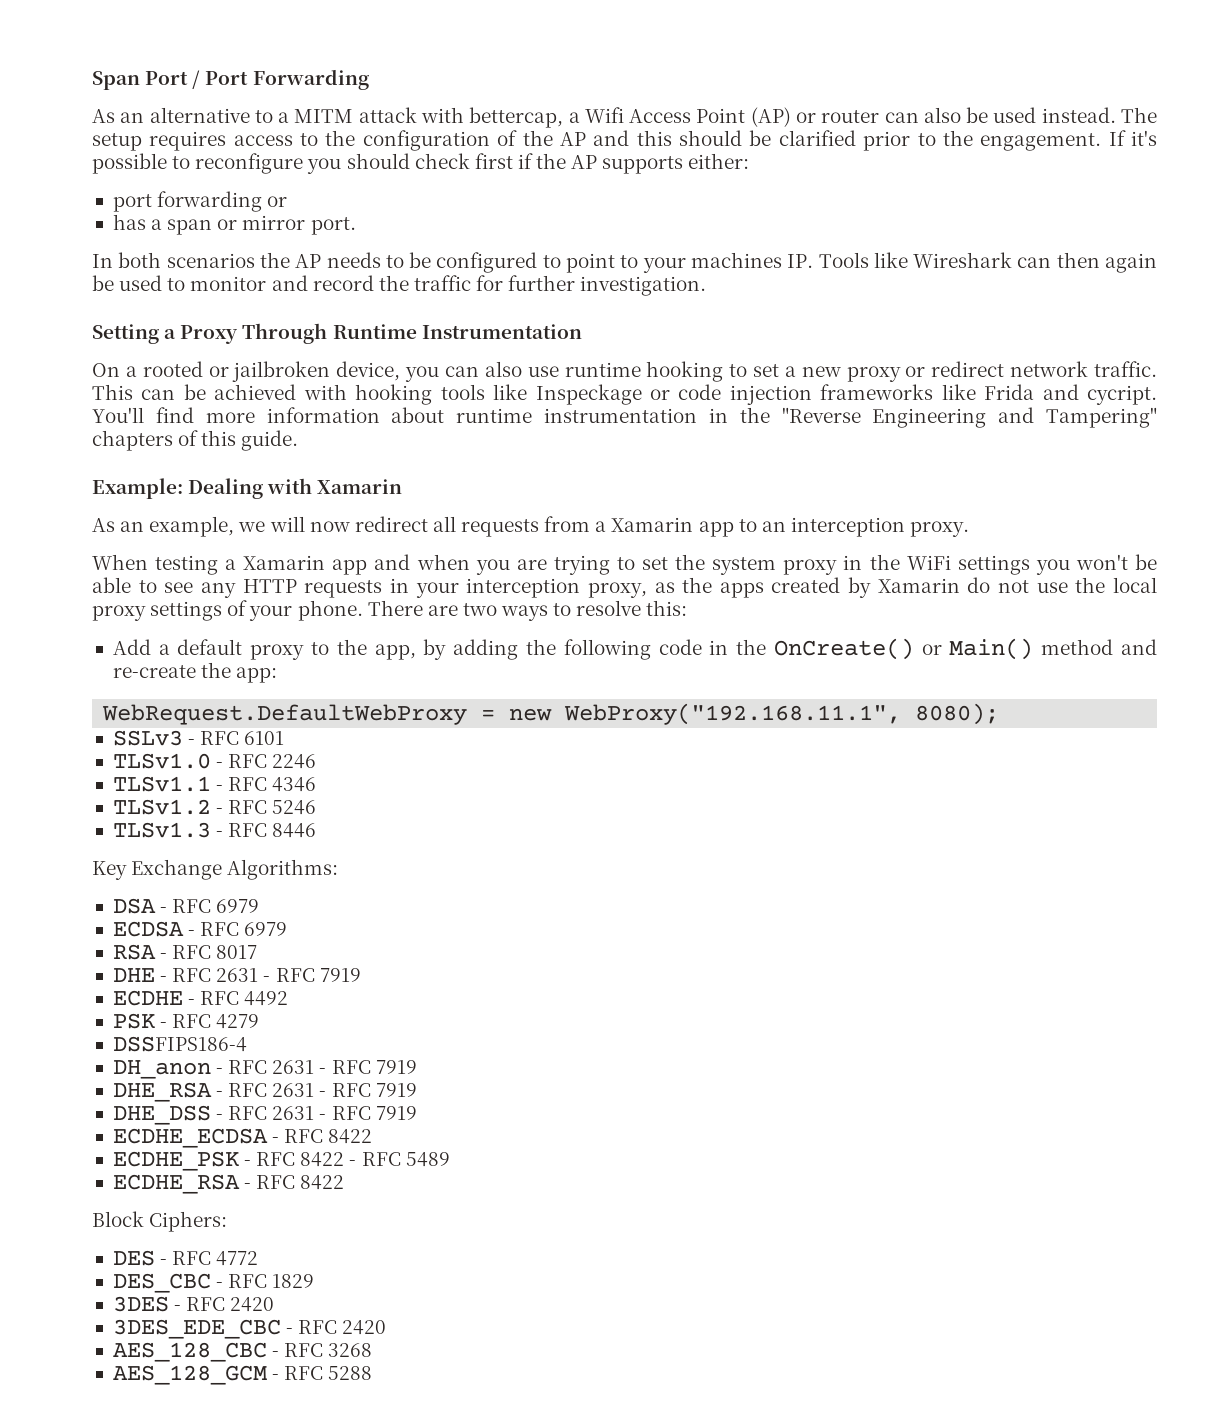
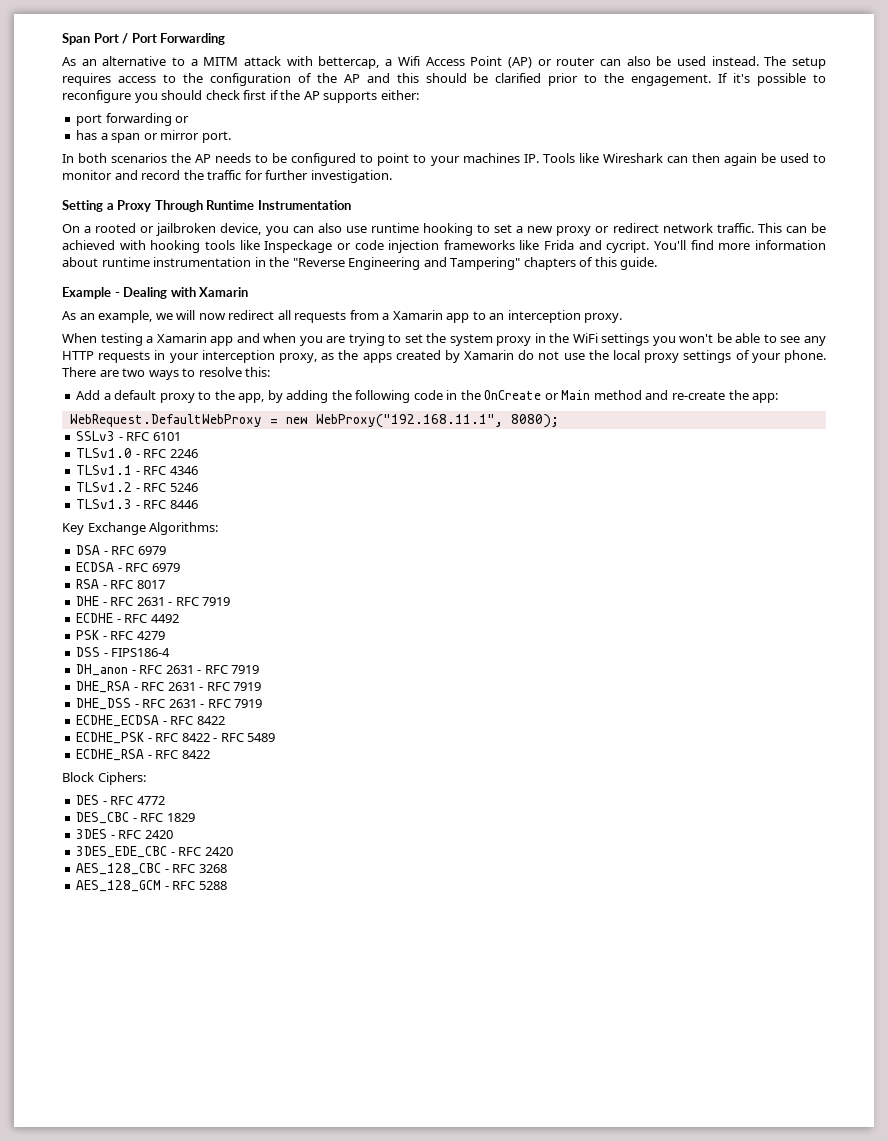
- Example: Dealing with Xamarin
+ Example - Dealing with Xamarin
- Add a default proxy to the app, by adding the following code in the OnCreate() or Main() method and re-create the app:
+ Add a default proxy to the app, by adding the following code in the OnCreate or Main method and re-create the app:
- DSSFIPS186-4
+ DSS - FIPS186-4

